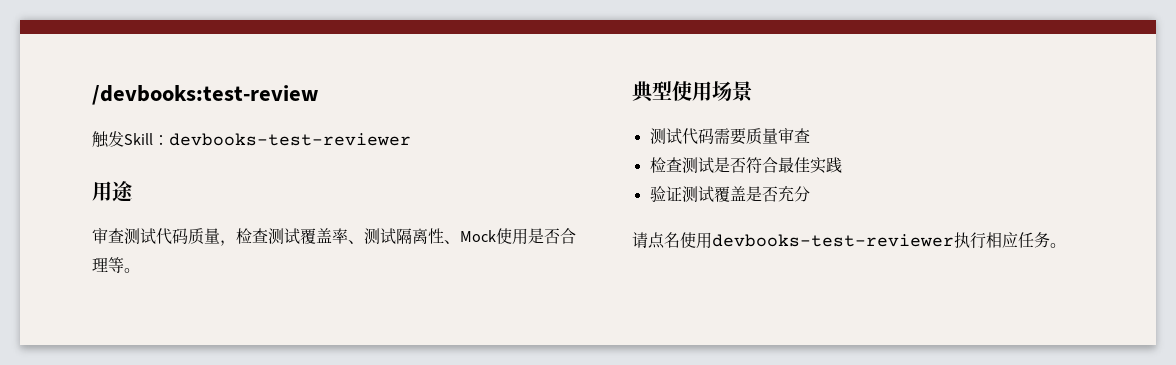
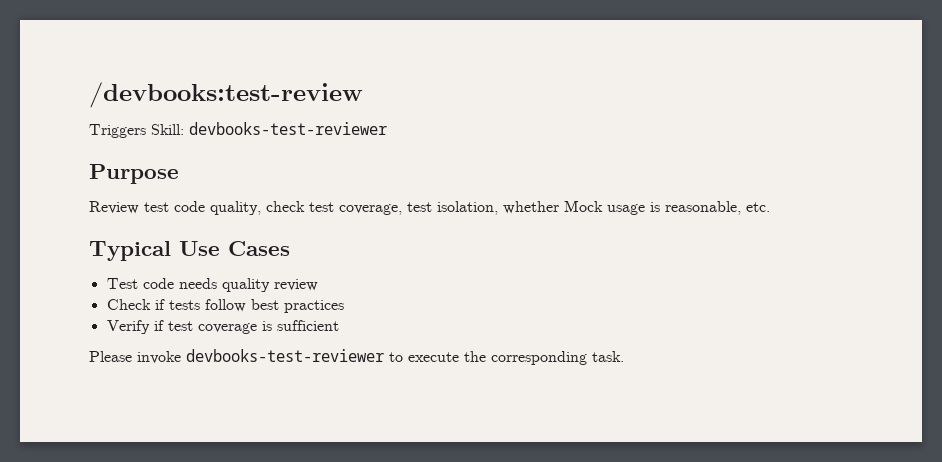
- 触发Skill：devbooks-test-reviewer
+ Triggers Skill: devbooks-test-reviewer
- 用途
- 审查测试代码质量，检查测试覆盖率、测试隔离性、Mock使用是否合理等。
- 典型使用场景
- 测试代码需要质量审查
- 检查测试是否符合最佳实践
- 验证测试覆盖是否充分
- 请点名使用devbooks-test-reviewer执行相应任务。
+ Purpose
+ Review test code quality, check test coverage, test isolation, whether Mock usage is reasonable, etc.
+ Typical Use Cases
+ Test code needs quality review
+ Check if tests follow best practices
+ Verify if test coverage is sufficient
+ Please invoke devbooks-test-reviewer to execute the corresponding task.

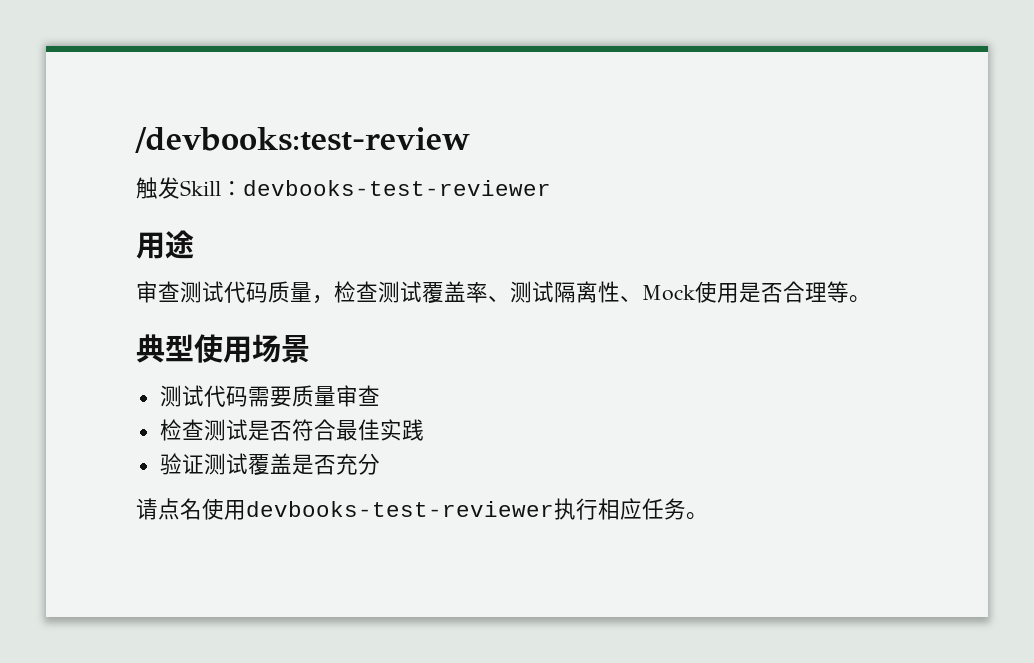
- Triggers Skill: devbooks-test-reviewer
+ 触发Skill：devbooks-test-reviewer
- Purpose
- Review test code quality, check test coverage, test isolation, whether Mock usage is reasonable, etc.
- Typical Use Cases
- Test code needs quality review
- Check if tests follow best practices
- Verify if test coverage is sufficient
- Please invoke devbooks-test-reviewer to execute the corresponding task.
+ 用途
+ 审查测试代码质量，检查测试覆盖率、测试隔离性、Mock使用是否合理等。
+ 典型使用场景
+ 测试代码需要质量审查
+ 检查测试是否符合最佳实践
+ 验证测试覆盖是否充分
+ 请点名使用devbooks-test-reviewer执行相应任务。

